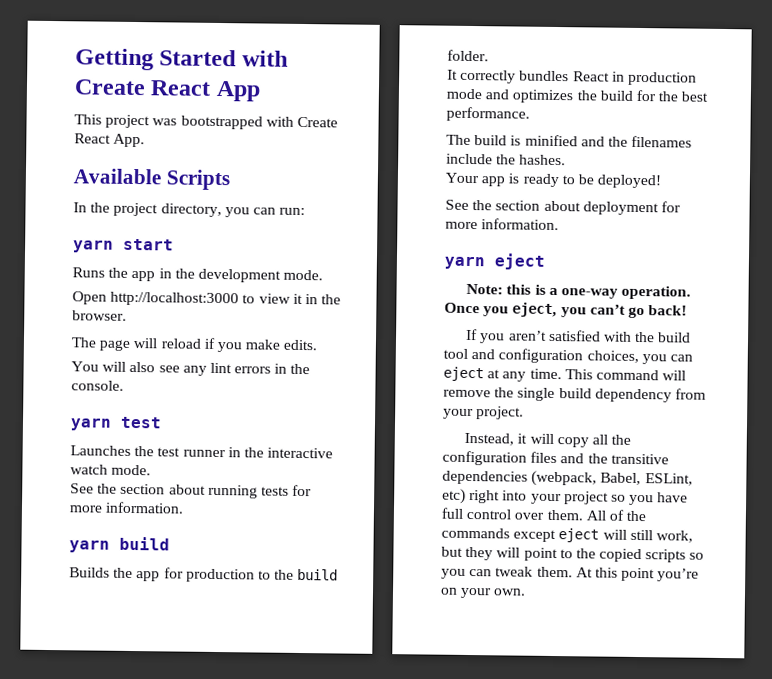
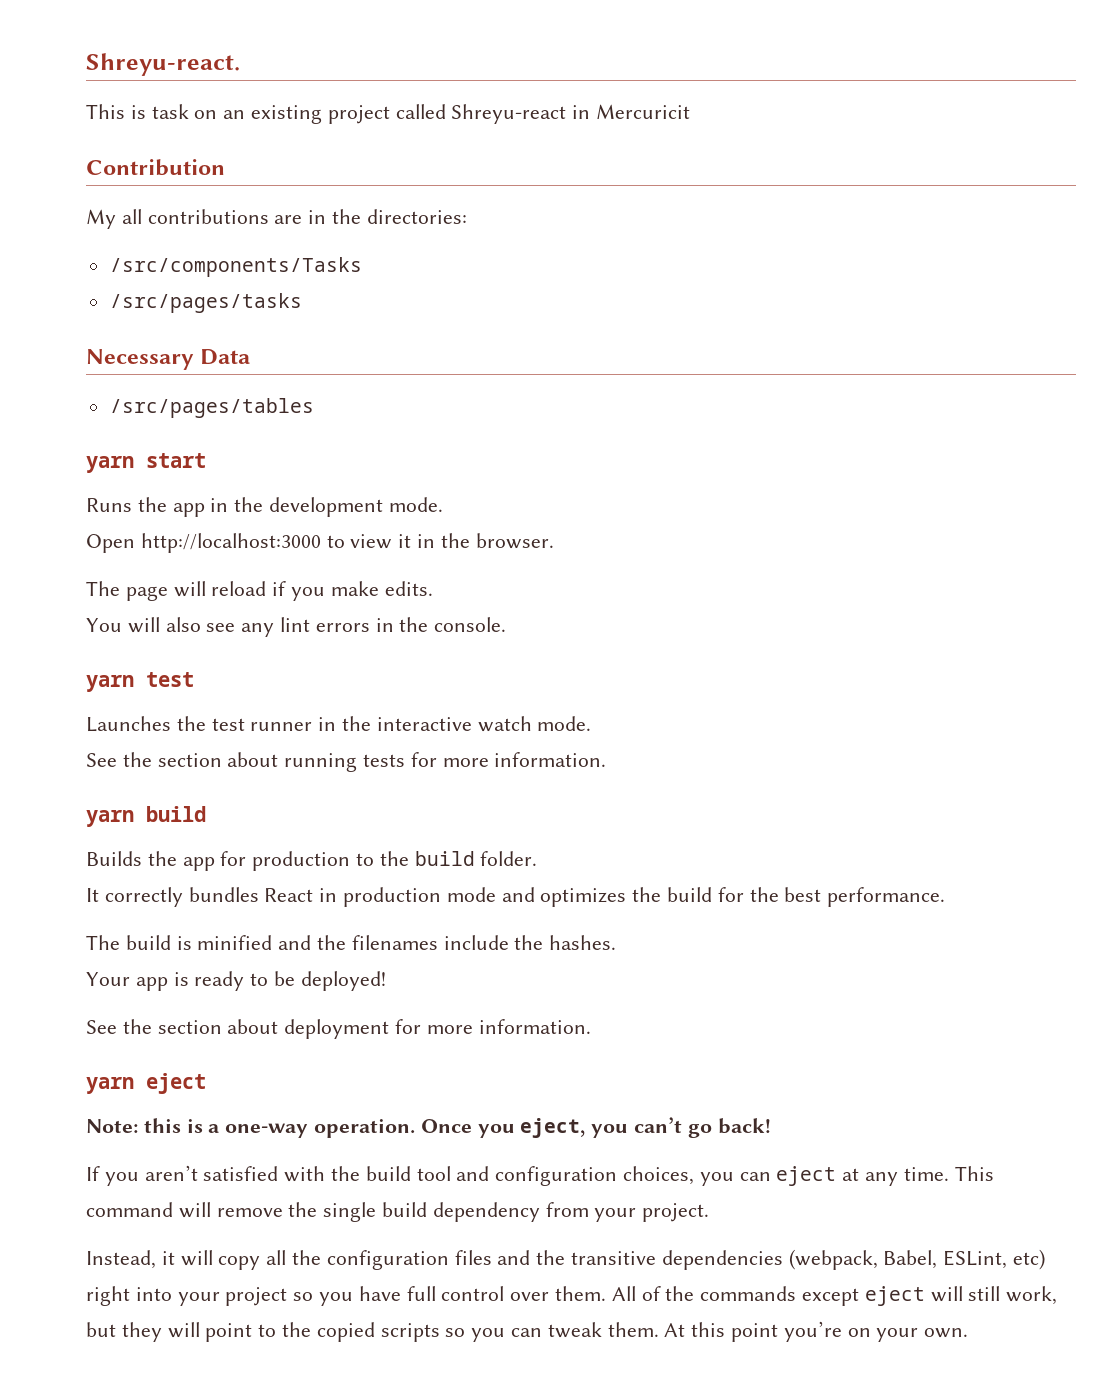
- Getting Started with Create React App
- This project was bootstrapped with Create React App.
- Available Scripts
- In the project directory, you can run:
+ Shreyu-react.
+ This is task on an existing project called Shreyu-react in Mercuricit
+ Contribution
+ My all contributions are in the directories:
+ /src/components/Tasks
+ /src/pages/tasks
+ Necessary Data
+ /src/pages/tables

